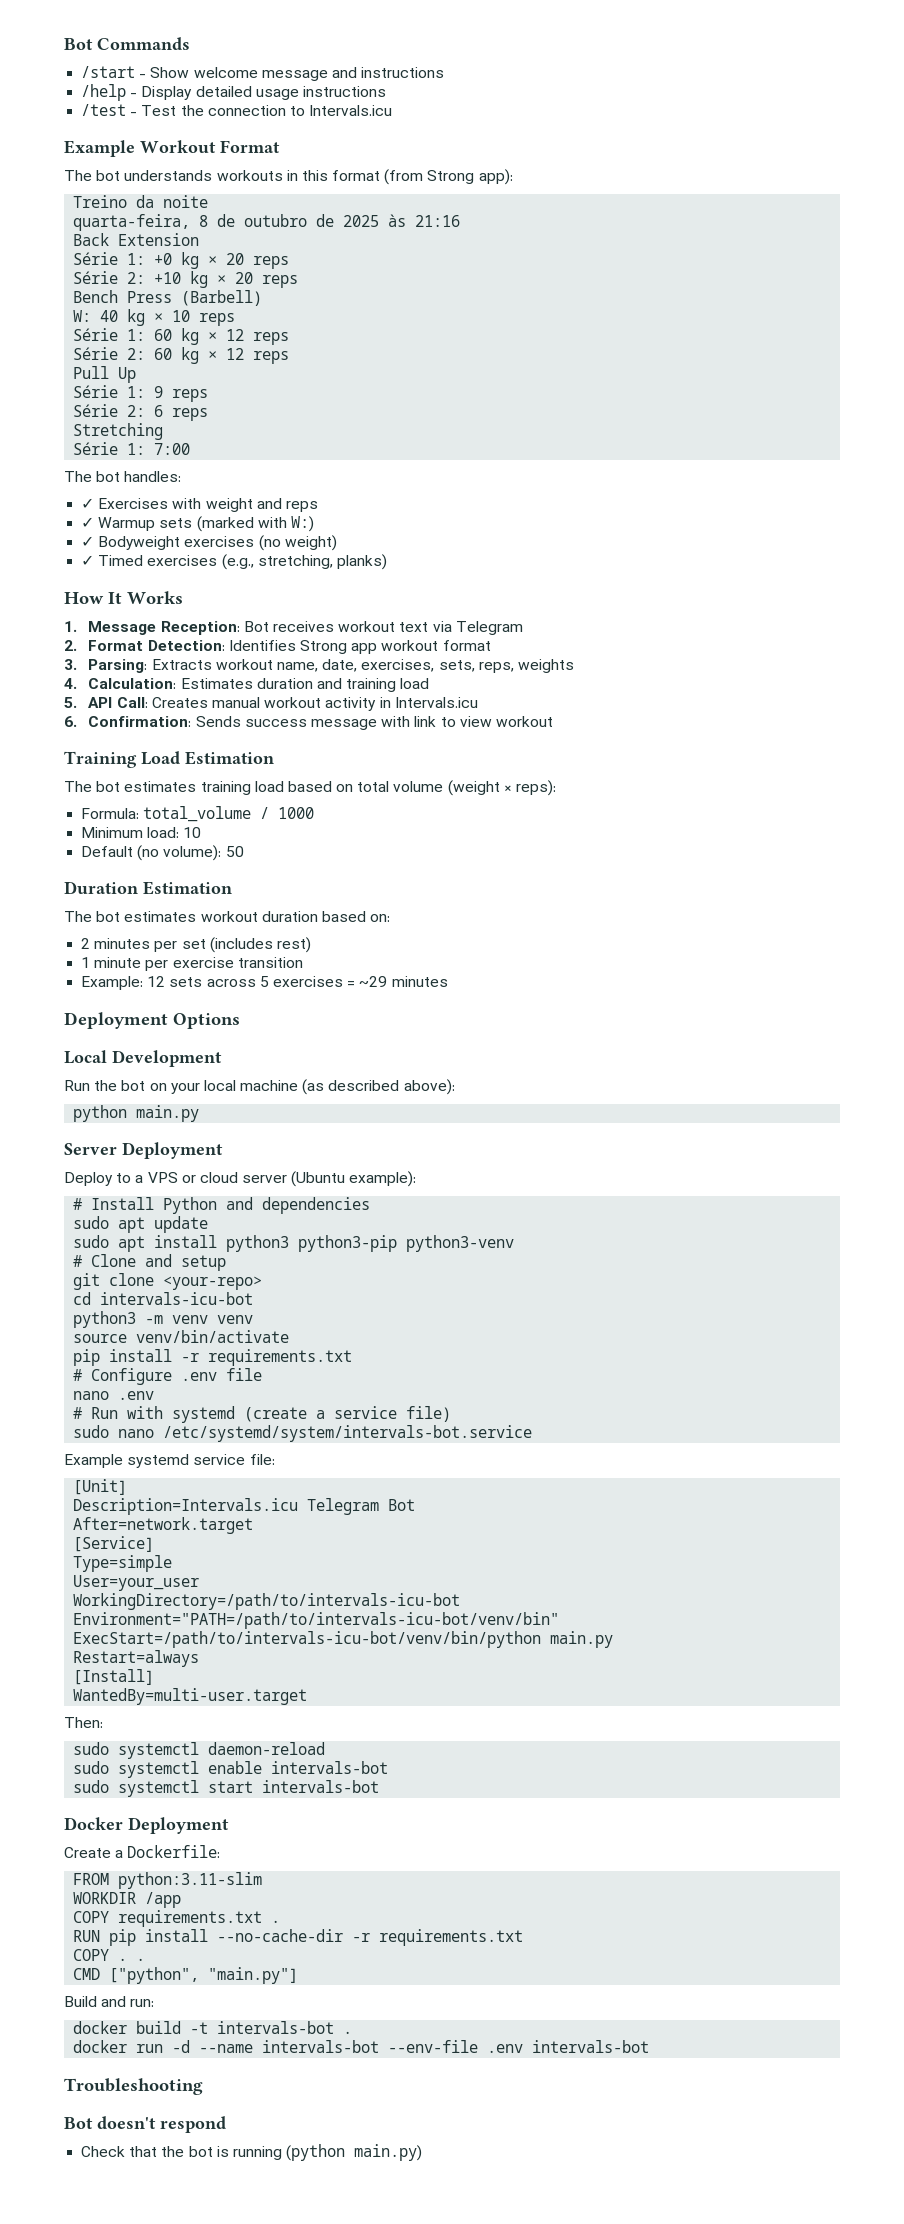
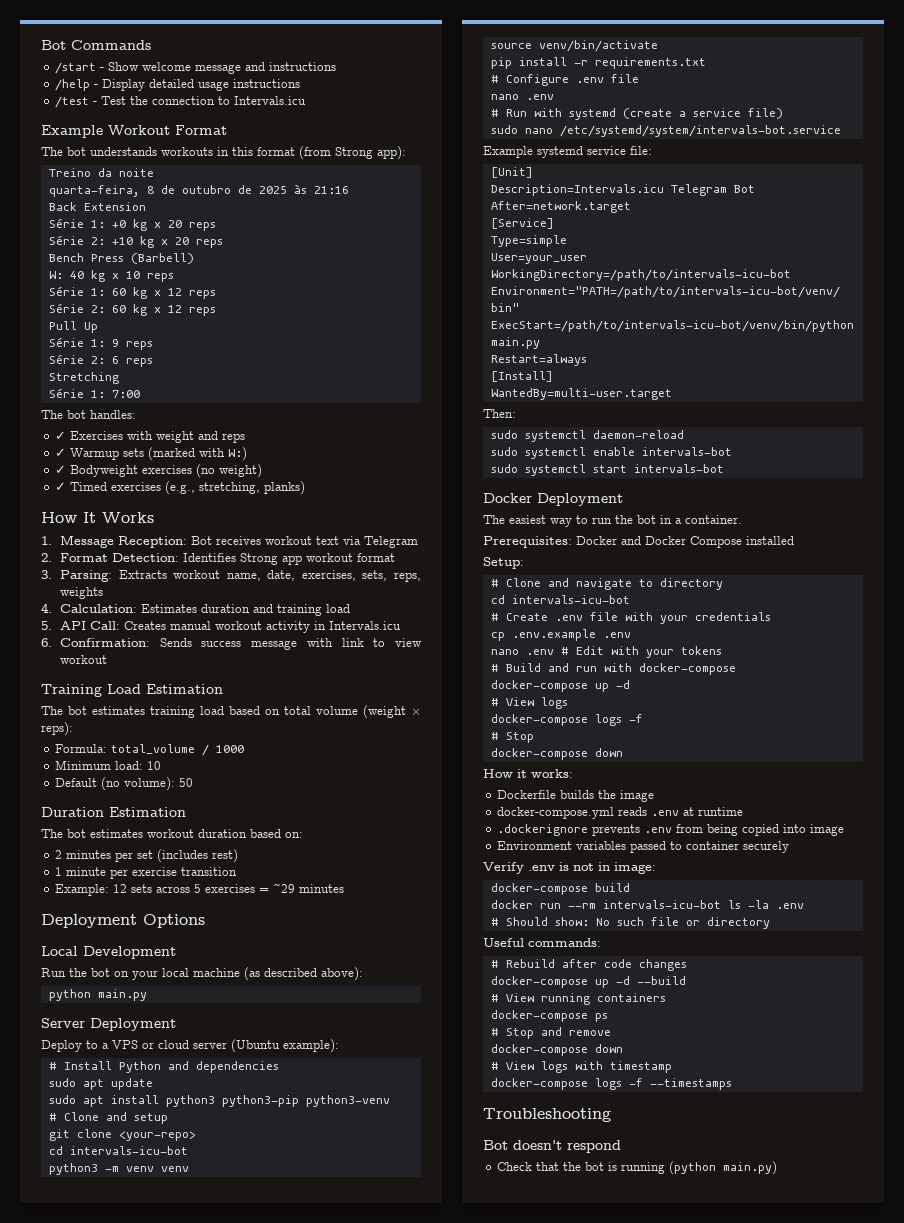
- Create a Dockerfile:
- FROM python:3.11-slim
- WORKDIR /app
- COPY requirements.txt .
- RUN pip install --no-cache-dir -r requirements.txt
- COPY . .
- CMD ["python", "main.py"]
- Build and run:
- docker build -t intervals-bot .
- docker run -d --name intervals-bot --env-file .env intervals-bot
+ The easiest way to run the bot in a container.
+ Prerequisites: Docker and Docker Compose installed
+ Setup:
+ # Clone and navigate to directory
+ cd intervals-icu-bot
+ # Create .env file with your credentials
+ cp .env.example .env
+ nano .env # Edit with your tokens
+ # Build and run with docker-compose
+ docker-compose up -d
+ # View logs
+ docker-compose logs -f
+ # Stop
+ docker-compose down
+ How it works:
+ Dockerfile builds the image
+ docker-compose.yml reads .env at runtime
+ .dockerignore prevents .env from being copied into image
+ Environment variables passed to container securely
+ Verify .env is not in image:
+ docker-compose build
+ docker run --rm intervals-icu-bot ls -la .env
+ # Should show: No such file or directory
+ Useful commands:
+ # Rebuild after code changes
+ docker-compose up -d --build
+ # View running containers
+ docker-compose ps
+ # Stop and remove
+ docker-compose down
+ # View logs with timestamp
+ docker-compose logs -f --timestamps

